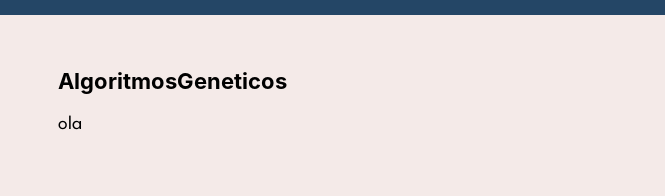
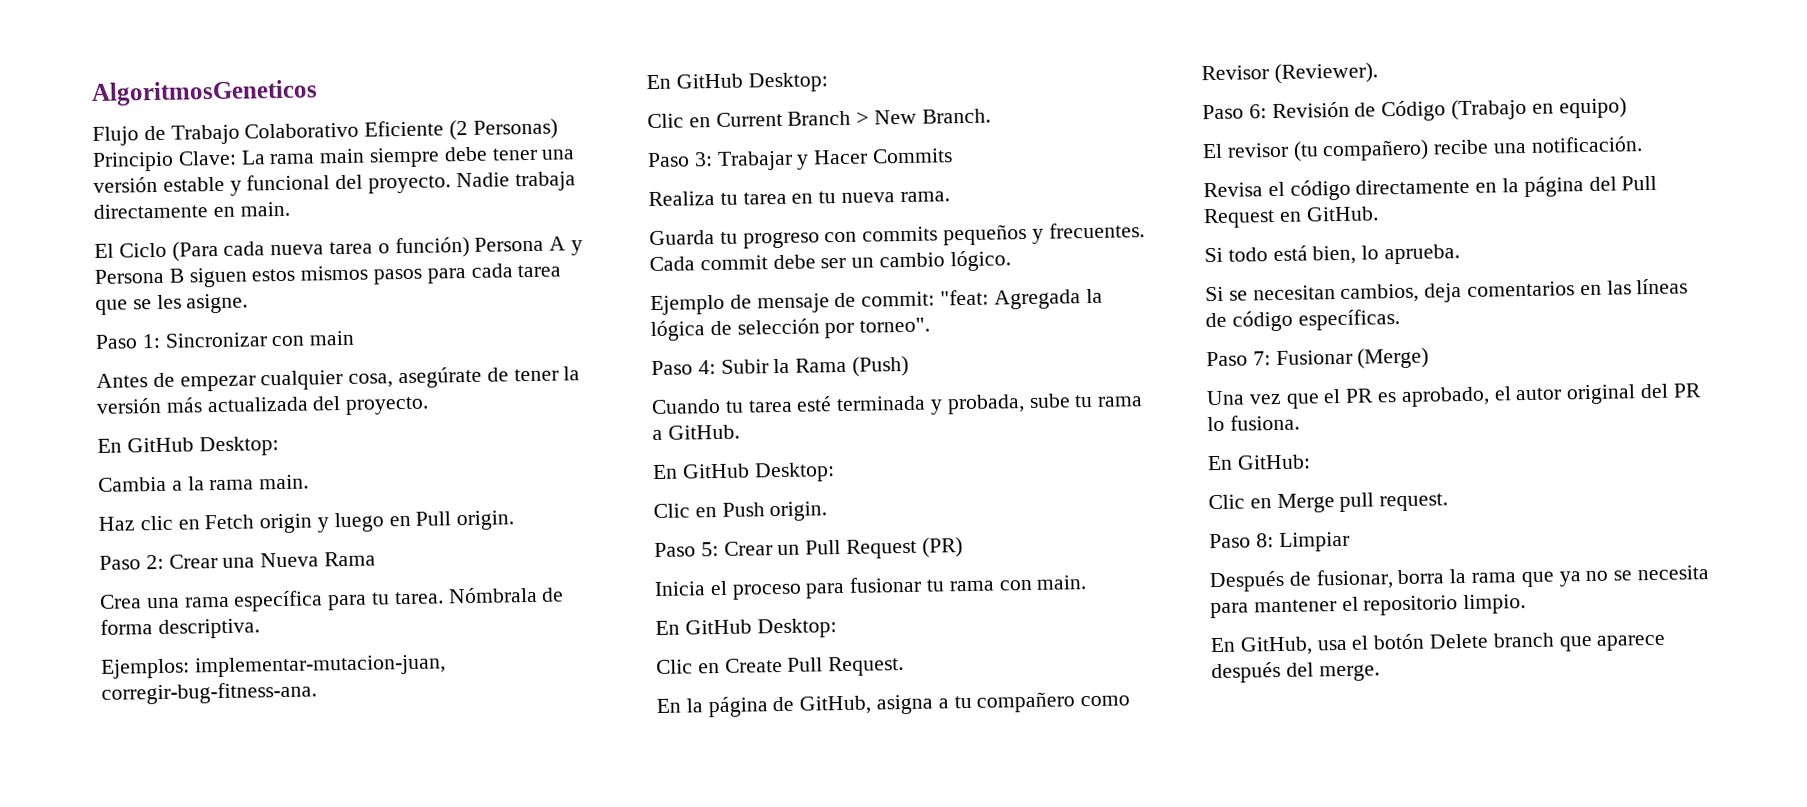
- ola
+ Flujo de Trabajo Colaborativo Eficiente (2 Personas) Principio Clave: La rama main siempre debe tener una versión estable y funcional del proyecto. Nadie trabaja directamente en main.
+ El Ciclo (Para cada nueva tarea o función) Persona A y Persona B siguen estos mismos pasos para cada tarea que se les asigne.
+ Paso 1: Sincronizar con main
+ Antes de empezar cualquier cosa, asegúrate de tener la versión más actualizada del proyecto.
+ En GitHub Desktop:
+ Cambia a la rama main.
+ Haz clic en Fetch origin y luego en Pull origin.
+ Paso 2: Crear una Nueva Rama
+ Crea una rama específica para tu tarea. Nómbrala de forma descriptiva.
+ Ejemplos: implementar-mutacion-juan, corregir-bug-fitness-ana.
+ En GitHub Desktop:
+ Clic en Current Branch > New Branch.
+ Paso 3: Trabajar y Hacer Commits
+ Realiza tu tarea en tu nueva rama.
+ Guarda tu progreso con commits pequeños y frecuentes. Cada commit debe ser un cambio lógico.
+ Ejemplo de mensaje de commit: "feat: Agregada la lógica de selección por torneo".
+ Paso 4: Subir la Rama (Push)
+ Cuando tu tarea esté terminada y probada, sube tu rama a GitHub.
+ En GitHub Desktop:
+ Clic en Push origin.
+ Paso 5: Crear un Pull Request (PR)
+ Inicia el proceso para fusionar tu rama con main.
+ En GitHub Desktop:
+ Clic en Create Pull Request.
+ En la página de GitHub, asigna a tu compañero como Revisor (Reviewer).
+ Paso 6: Revisión de Código (Trabajo en equipo)
+ El revisor (tu compañero) recibe una notificación.
+ Revisa el código directamente en la página del Pull Request en GitHub.
+ Si todo está bien, lo aprueba.
+ Si se necesitan cambios, deja comentarios en las líneas de código específicas.
+ Paso 7: Fusionar (Merge)
+ Una vez que el PR es aprobado, el autor original del PR lo fusiona.
+ En GitHub:
+ Clic en Merge pull request.
+ Paso 8: Limpiar
+ Después de fusionar, borra la rama que ya no se necesita para mantener el repositorio limpio.
+ En GitHub, usa el botón Delete branch que aparece después del merge.

